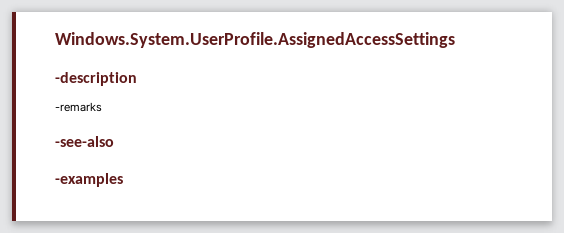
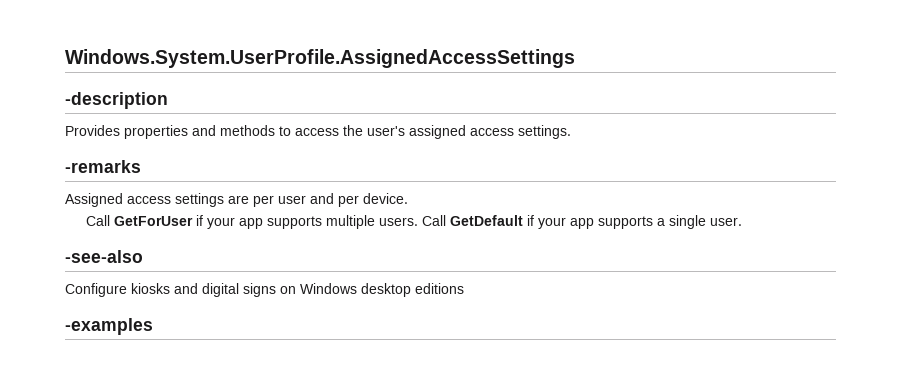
+ Provides properties and methods to access the user's assigned access settings.
  -remarks
+ Assigned access settings are per user and per device.
+ Call GetForUser if your app supports multiple users. Call GetDefault if your app supports a single user.
  -see-also
+ Configure kiosks and digital signs on Windows desktop editions

